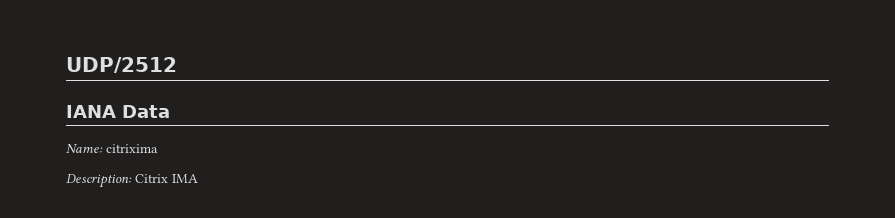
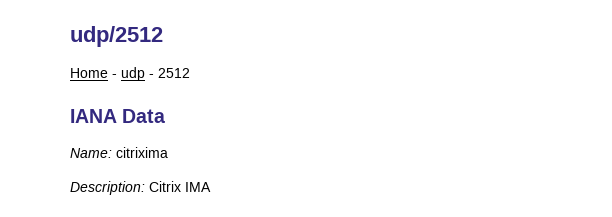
- UDP/2512
+ udp/2512
+ Home - udp - 2512

